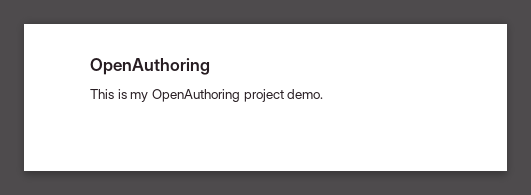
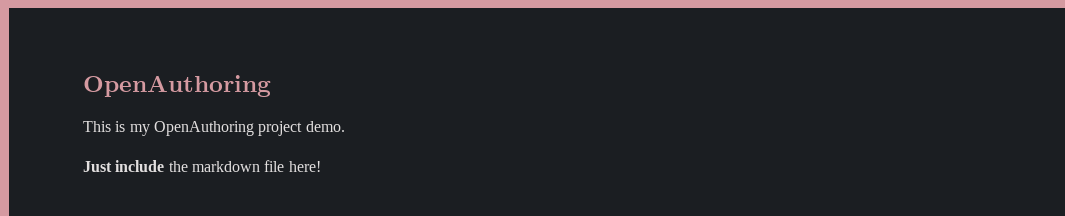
+ Just include the markdown file here!

